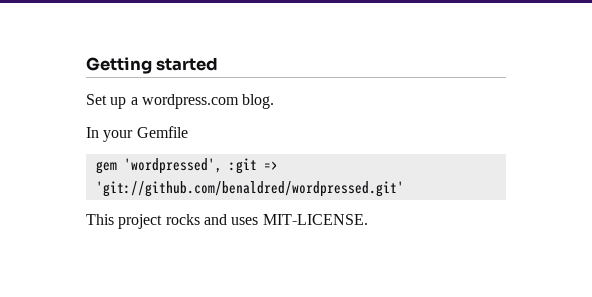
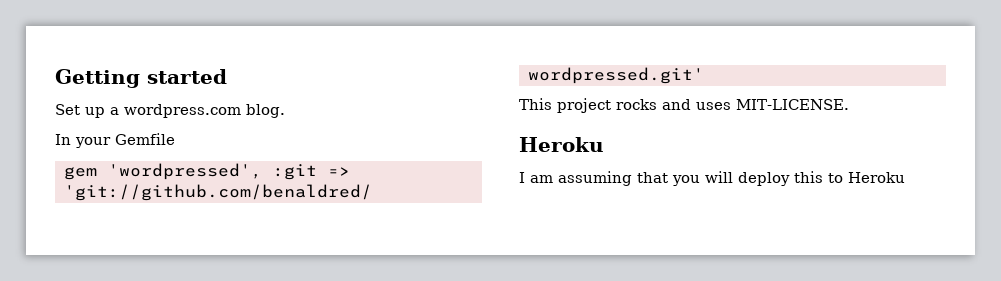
  This project rocks and uses MIT-LICENSE.
+ Heroku
+ I am assuming that you will deploy this to Heroku

